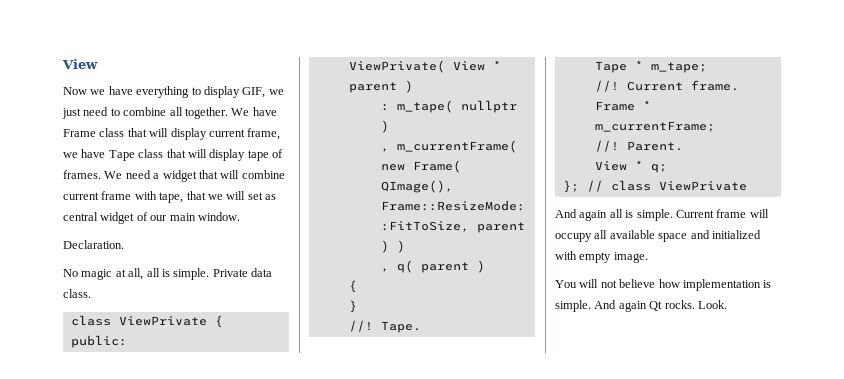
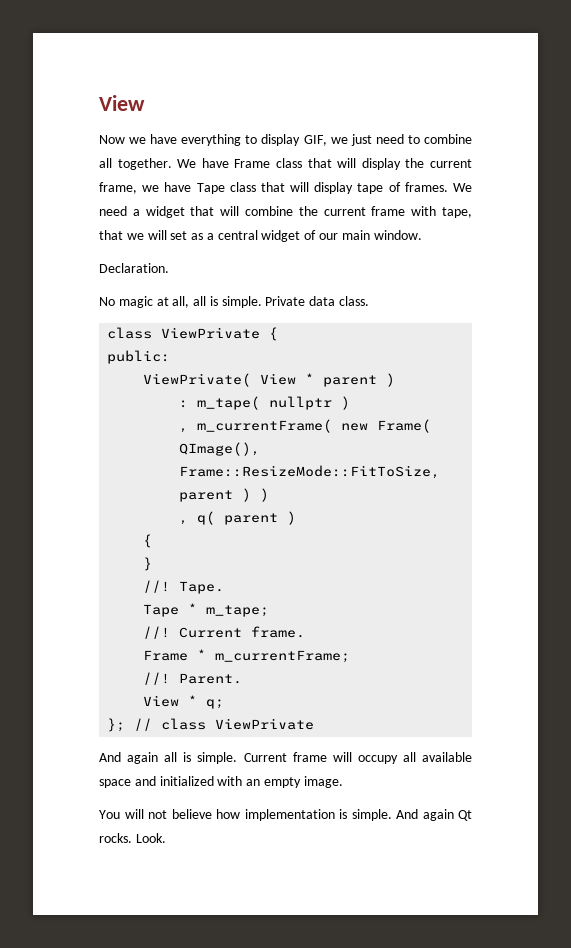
- We have Frame class that will display current frame, we have Tape class that will display tape of frames.
+ We have Frame class that will display the current frame, we have Tape class that will display tape of frames.
- We need a widget that will combine current frame with tape, that we will set as central widget of our main window.
+ We need a widget that will combine the current frame with tape, that we will set as a central widget of our main window.
- Current frame will occupy all available space and initialized with empty image.
+ Current frame will occupy all available space and initialized with an empty image.

